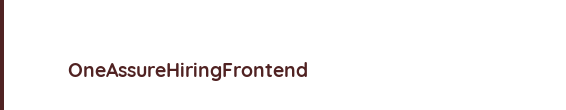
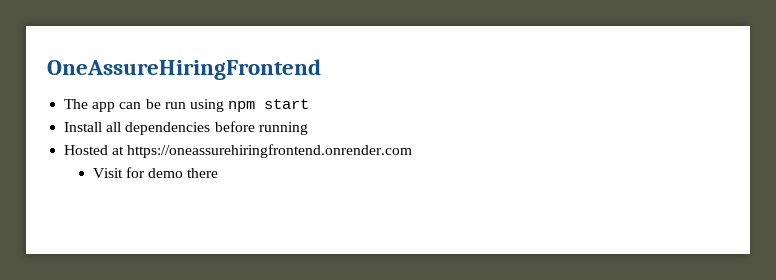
+ The app can be run using npm start
+ Install all dependencies before running
+ Hosted at https://oneassurehiringfrontend.onrender.com
+ Visit for demo there

